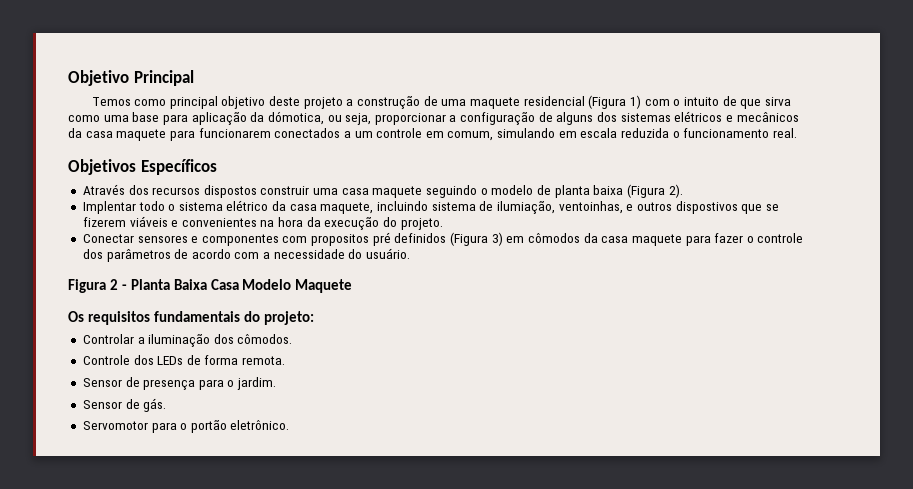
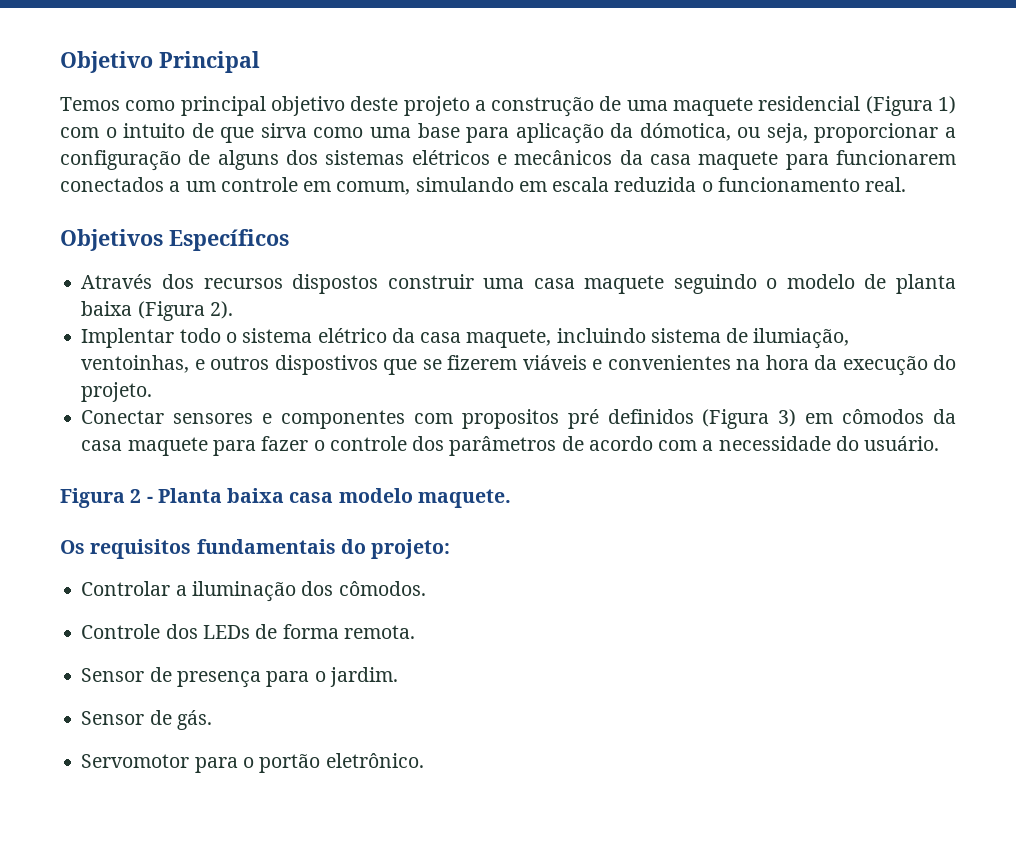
- Figura 2 - Planta Baixa Casa Modelo Maquete
+ Figura 2 - Planta baixa casa modelo maquete.

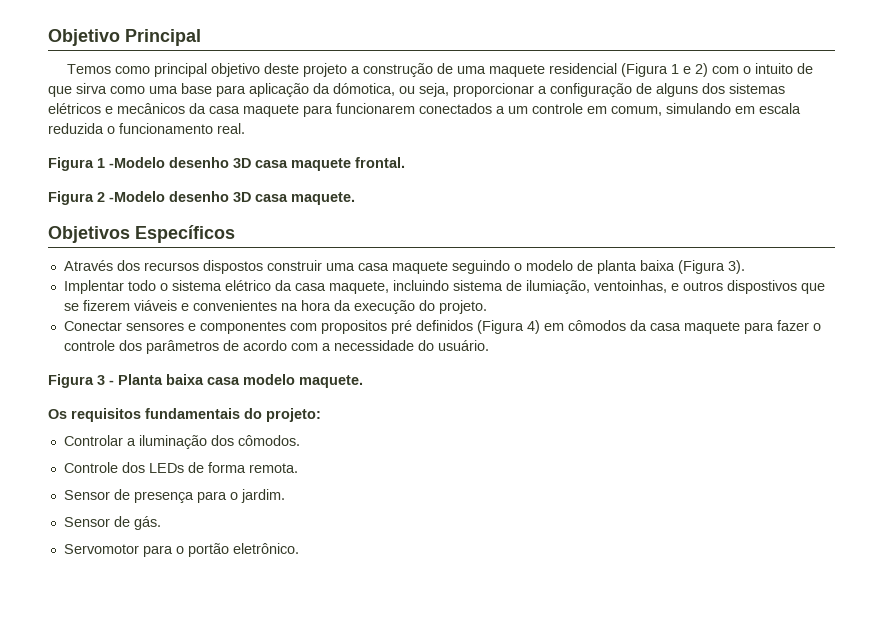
- Temos como principal objetivo deste projeto a construção de uma maquete residencial (Figura 1) com o intuito de que sirva como uma base para aplicação da dómotica, ou seja, proporcionar a configuração de alguns dos sistemas elétricos e mecânicos da casa maquete para funcionarem conectados a um controle em comum, simulando em escala reduzida o funcionamento real.
+ Temos como principal objetivo deste projeto a construção de uma maquete residencial (Figura 1 e 2) com o intuito de que sirva como uma base para aplicação da dómotica, ou seja, proporcionar a configuração de alguns dos sistemas elétricos e mecânicos da casa maquete para funcionarem conectados a um controle em comum, simulando em escala reduzida o funcionamento real.
+ Figura 1 -Modelo desenho 3D casa maquete frontal.
+ Figura 2 -Modelo desenho 3D casa maquete.
- Através dos recursos dispostos construir uma casa maquete seguindo o modelo de planta baixa (Figura 2).
+ Através dos recursos dispostos construir uma casa maquete seguindo o modelo de planta baixa (Figura 3).
- Conectar sensores e componentes com propositos pré definidos (Figura 3) em cômodos da casa maquete para fazer o controle dos parâmetros de acordo com a necessidade do usuário.
+ Conectar sensores e componentes com propositos pré definidos (Figura 4) em cômodos da casa maquete para fazer o controle dos parâmetros de acordo com a necessidade do usuário.
- Figura 2 - Planta baixa casa modelo maquete.
+ Figura 3 - Planta baixa casa modelo maquete.

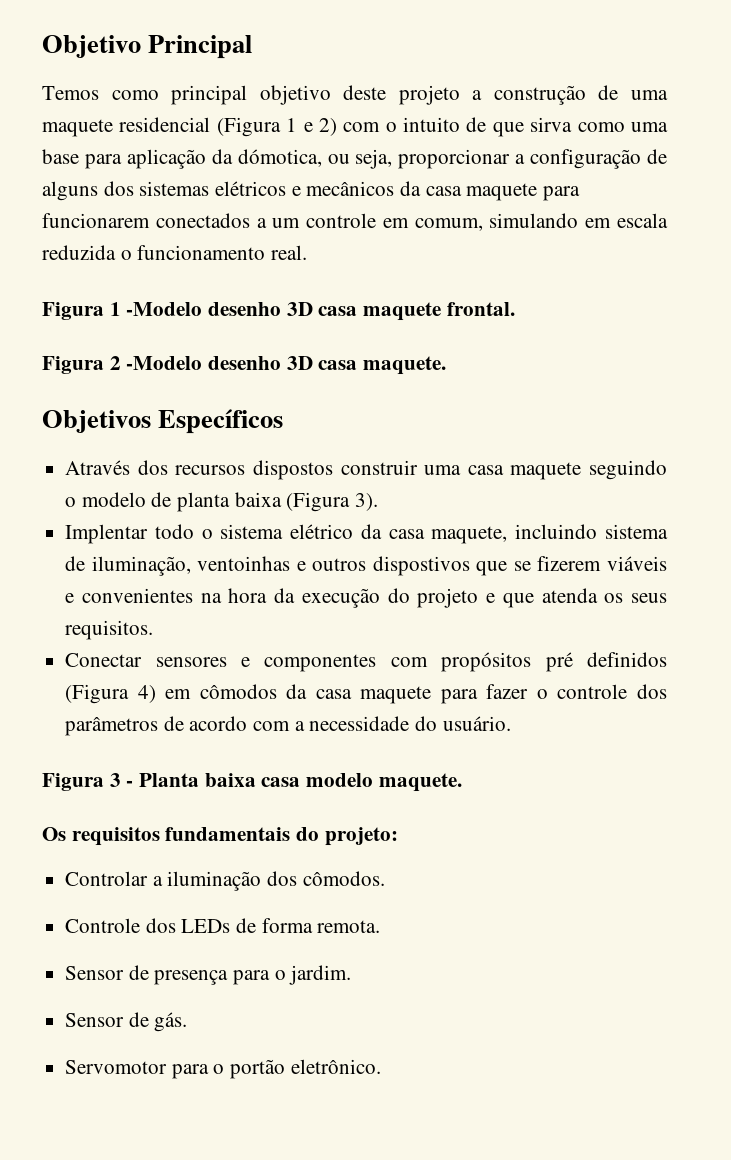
- Implentar todo o sistema elétrico da casa maquete, incluindo sistema de ilumiação, ventoinhas, e outros dispostivos que se fizerem viáveis e convenientes na hora da execução do projeto.
+ Implentar todo o sistema elétrico da casa maquete, incluindo sistema de iluminação, ventoinhas e outros dispostivos que se fizerem viáveis e convenientes na hora da execução do projeto e que atenda os seus requisitos.
- Conectar sensores e componentes com propositos pré definidos (Figura 4) em cômodos da casa maquete para fazer o controle dos parâmetros de acordo com a necessidade do usuário.
+ Conectar sensores e componentes com propósitos pré definidos (Figura 4) em cômodos da casa maquete para fazer o controle dos parâmetros de acordo com a necessidade do usuário.

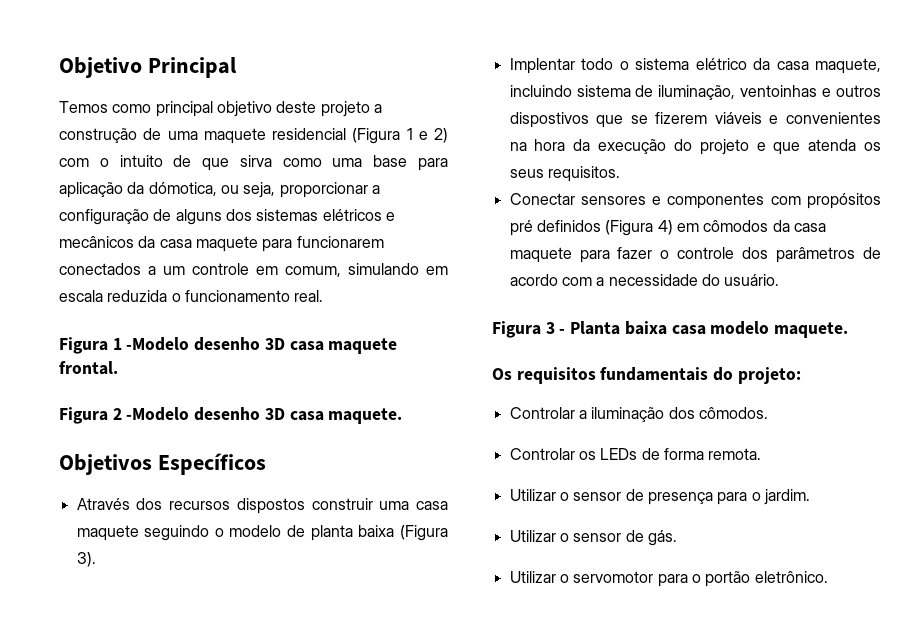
- Controle dos LEDs de forma remota.
+ Controlar os LEDs de forma remota.
- Sensor de presença para o jardim.
+ Utilizar o sensor de presença para o jardim.
- Sensor de gás.
+ Utilizar o sensor de gás.
- Servomotor para o portão eletrônico.
+ Utilizar o servomotor para o portão eletrônico.

